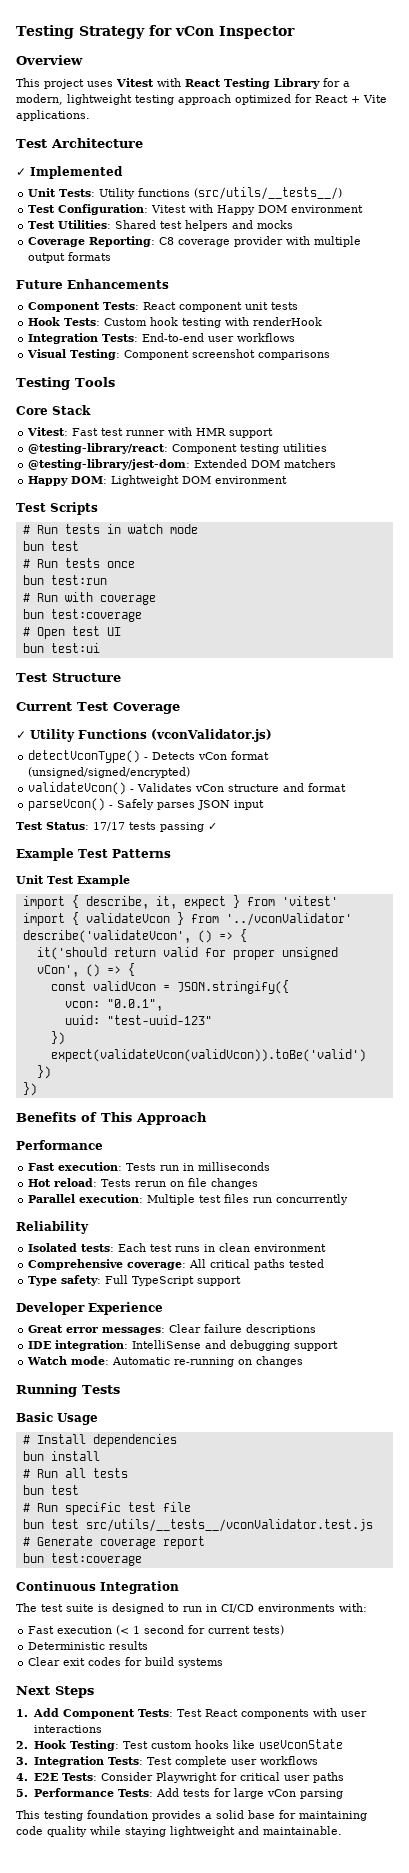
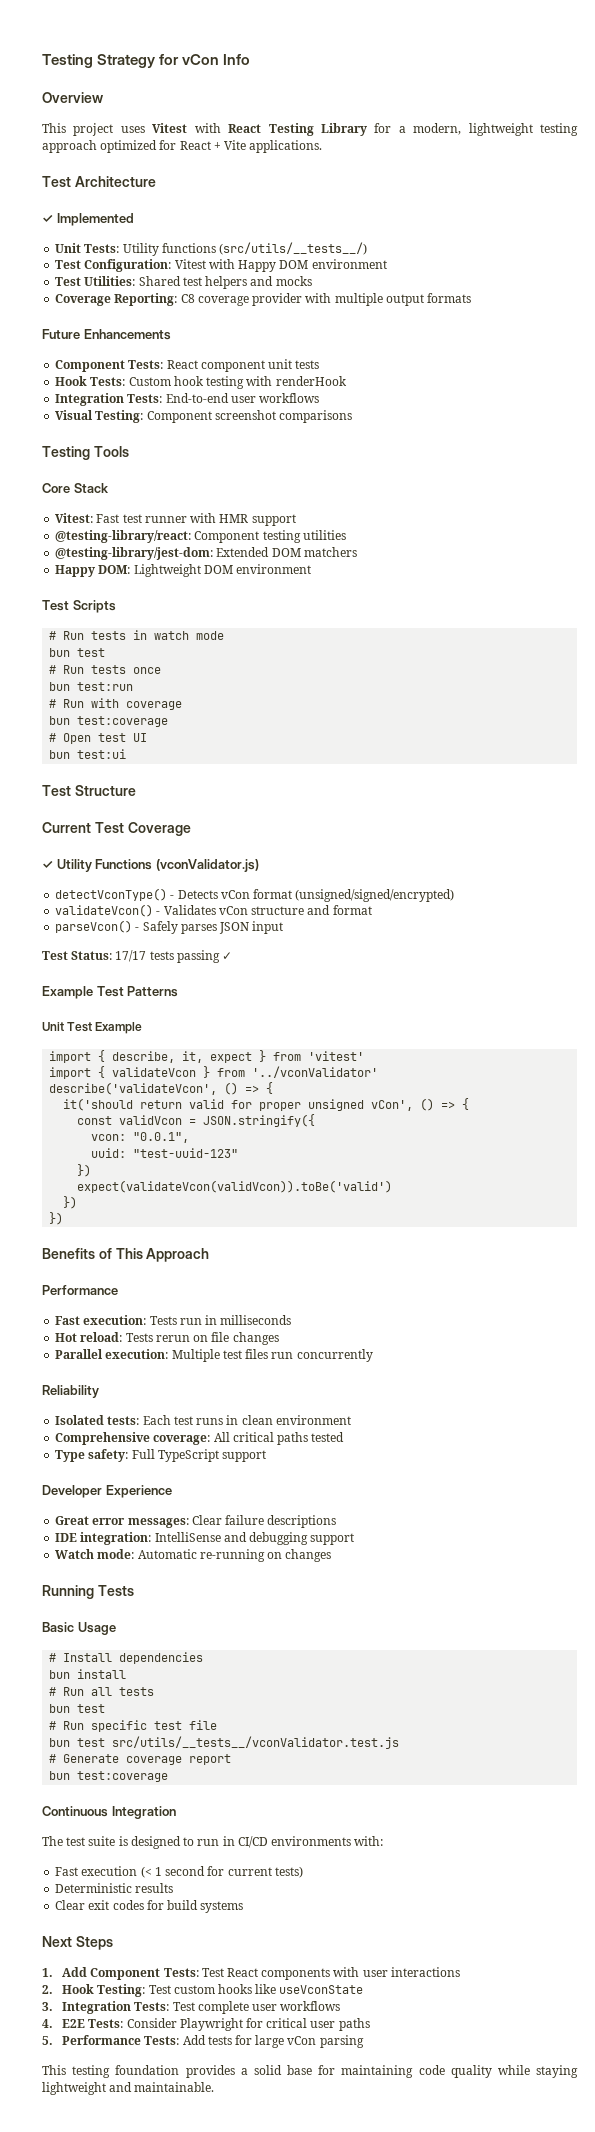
- Testing Strategy for vCon Inspector
+ Testing Strategy for vCon Info

